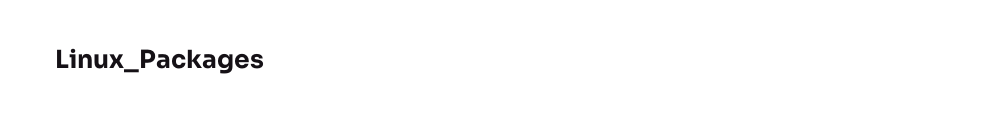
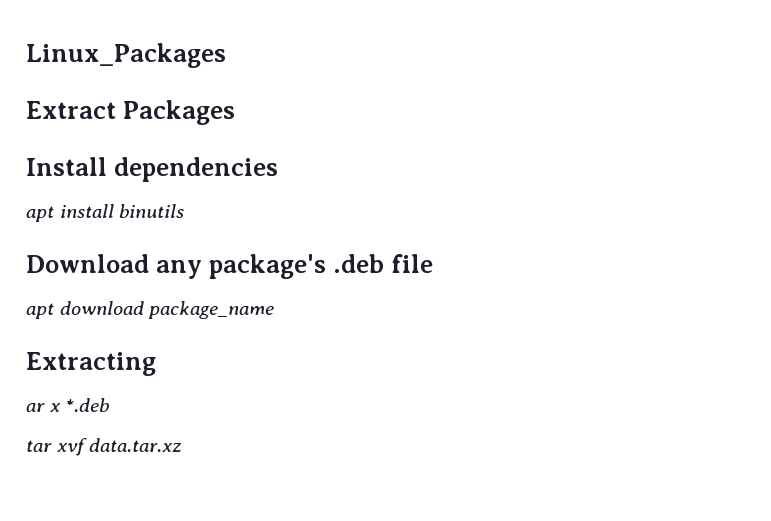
+ Extract Packages
+ Install dependencies
+ apt install binutils
+ Download any package's .deb file
+ apt download package_name
+ Extracting
+ ar x *.deb
+ tar xvf data.tar.xz

